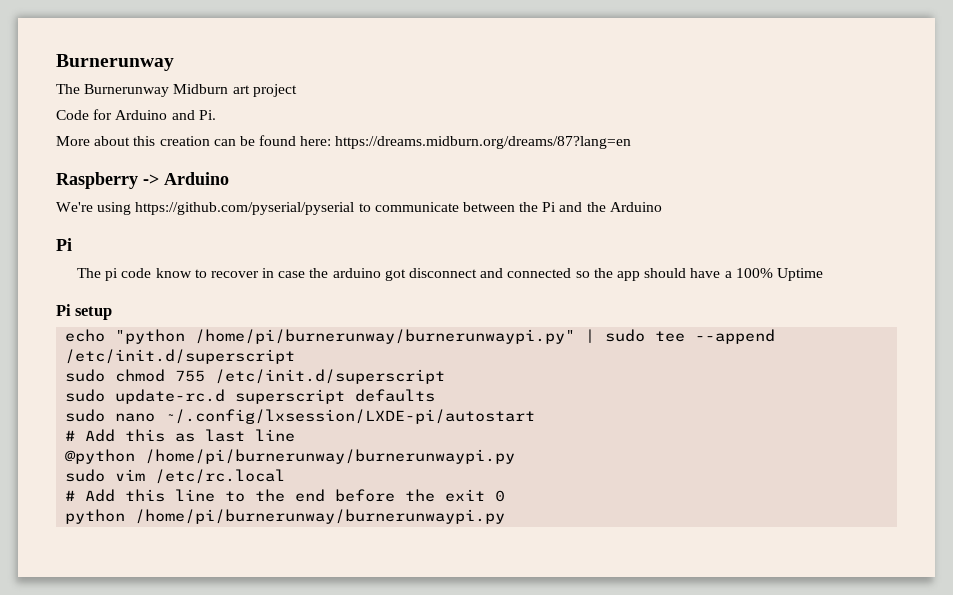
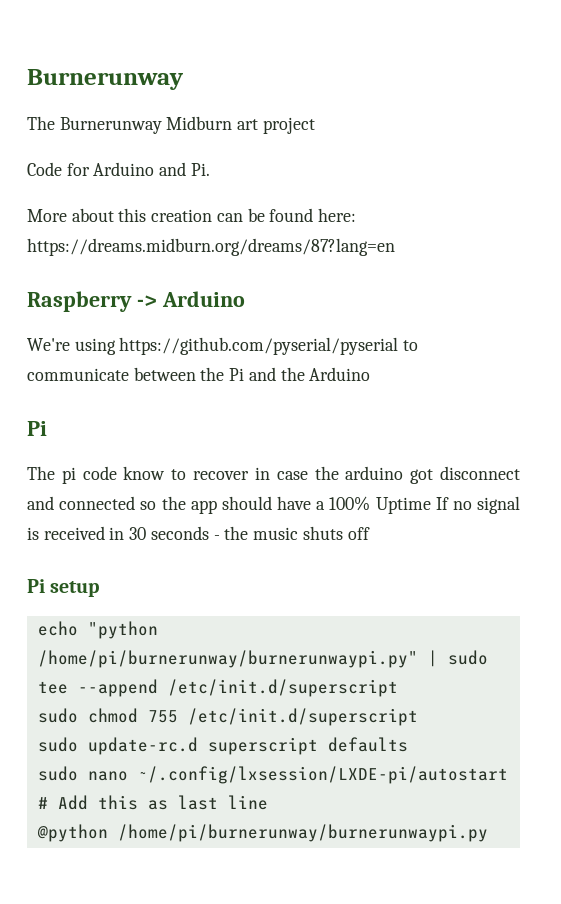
- The pi code know to recover in case the arduino got disconnect and connected so the app should have a 100% Uptime
+ The pi code know to recover in case the arduino got disconnect and connected so the app should have a 100% Uptime If no signal is received in 30 seconds - the music shuts off
- sudo vim /etc/rc.local
- # Add this line to the end before the exit 0
- python /home/pi/burnerunway/burnerunwaypi.py

